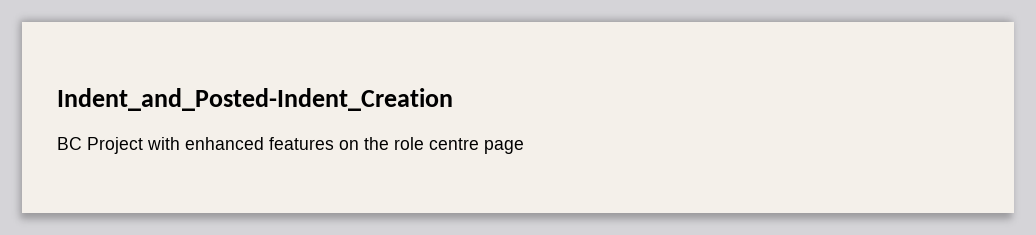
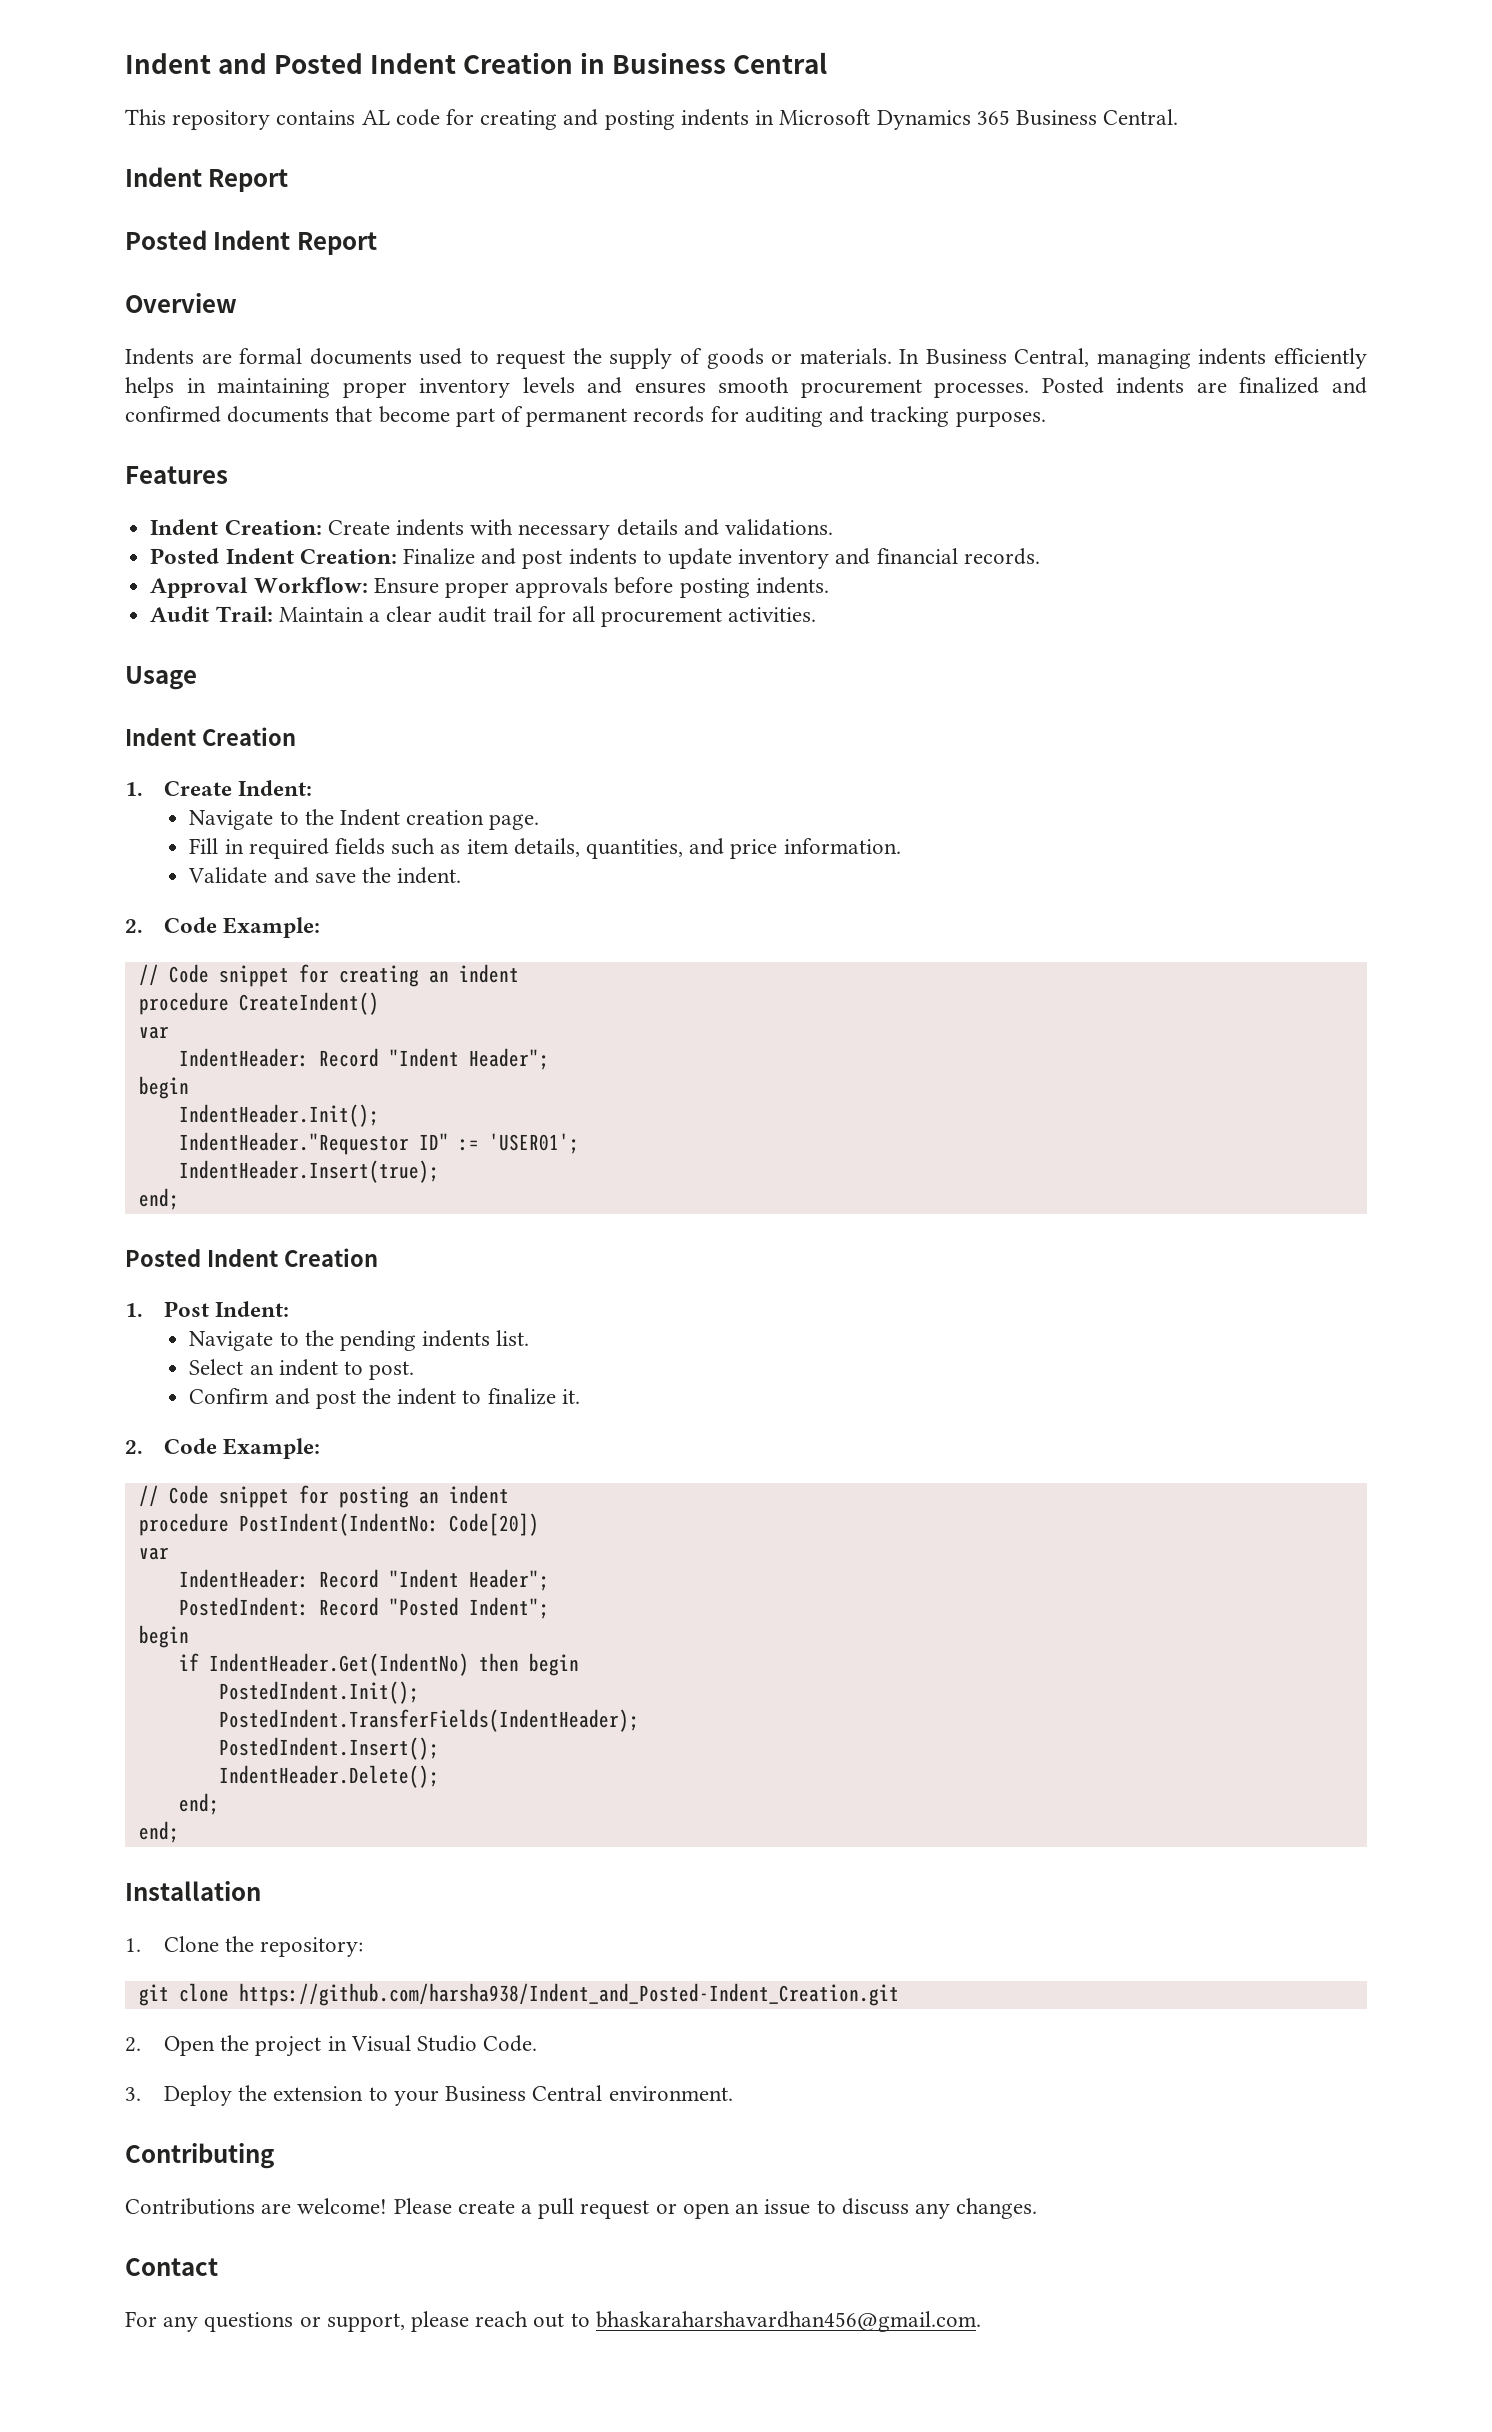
- Indent_and_Posted-Indent_Creation
- BC Project with enhanced features on the role centre page
+ Indent and Posted Indent Creation in Business Central
+ This repository contains AL code for creating and posting indents in Microsoft Dynamics 365 Business Central.
+ Indent Report
+ Posted Indent Report
+ Overview
+ Indents are formal documents used to request the supply of goods or materials. In Business Central, managing indents efficiently helps in maintaining proper inventory levels and ensures smooth procurement processes. Posted indents are finalized and confirmed documents that become part of permanent records for auditing and tracking purposes.
+ Features
+ Indent Creation: Create indents with necessary details and validations.
+ Posted Indent Creation: Finalize and post indents to update inventory and financial records.
+ Approval Workflow: Ensure proper approvals before posting indents.
+ Audit Trail: Maintain a clear audit trail for all procurement activities.
+ Usage
+ Indent Creation
+ 1. Create Indent:
+ Navigate to the Indent creation page.
+ Fill in required fields such as item details, quantities, and price information.
+ Validate and save the indent.
+ 2. Code Example:
+ // Code snippet for creating an indent
+ procedure CreateIndent()
+ var
+ IndentHeader: Record "Indent Header";
+ begin
+ IndentHeader.Init();
+ IndentHeader."Requestor ID" := 'USER01';
+ IndentHeader.Insert(true);
+ end;
+ Posted Indent Creation
+ 1. Post Indent:
+ Navigate to the pending indents list.
+ Select an indent to post.
+ Confirm and post the indent to finalize it.
+ 2. Code Example:
+ // Code snippet for posting an indent
+ procedure PostIndent(IndentNo: Code[20])
+ var
+ IndentHeader: Record "Indent Header";
+ PostedIndent: Record "Posted Indent";
+ begin
+ if IndentHeader.Get(IndentNo) then begin
+ PostedIndent.Init();
+ PostedIndent.TransferFields(IndentHeader);
+ PostedIndent.Insert();
+ IndentHeader.Delete();
+ end;
+ end;
+ Installation
+ 1. Clone the repository:
+ git clone https://github.com/harsha938/Indent_and_Posted-Indent_Creation.git
+ 2. Open the project in Visual Studio Code.
+ 3. Deploy the extension to your Business Central environment.
+ Contributing
+ Contributions are welcome! Please create a pull request or open an issue to discuss any changes.
+ Contact
+ For any questions or support, please reach out to bhaskaraharshavardhan456@gmail.com.

